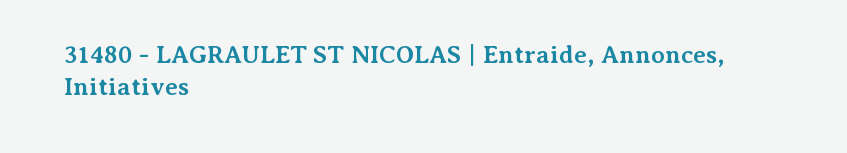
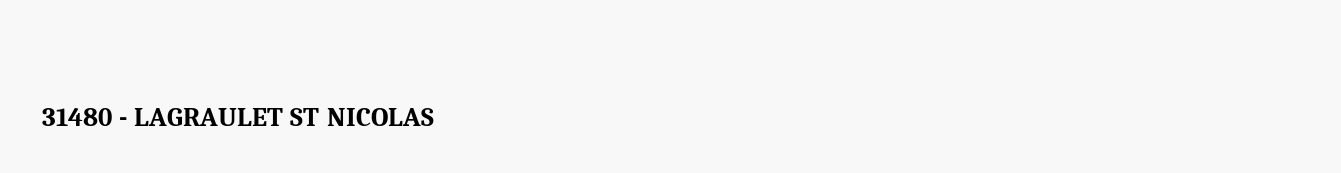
- 31480 - LAGRAULET ST NICOLAS | Entraide, Annonces, Initiatives
+ 31480 - LAGRAULET ST NICOLAS

